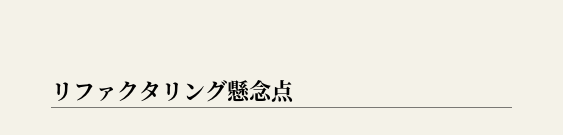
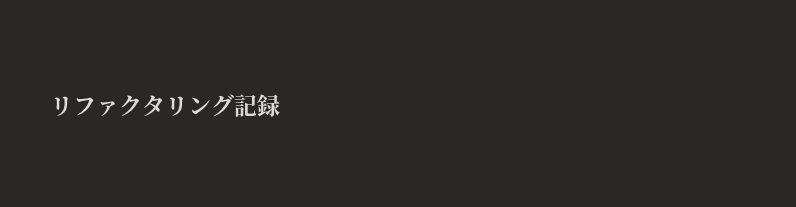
- リファクタリング懸念点
+ リファクタリング記録

